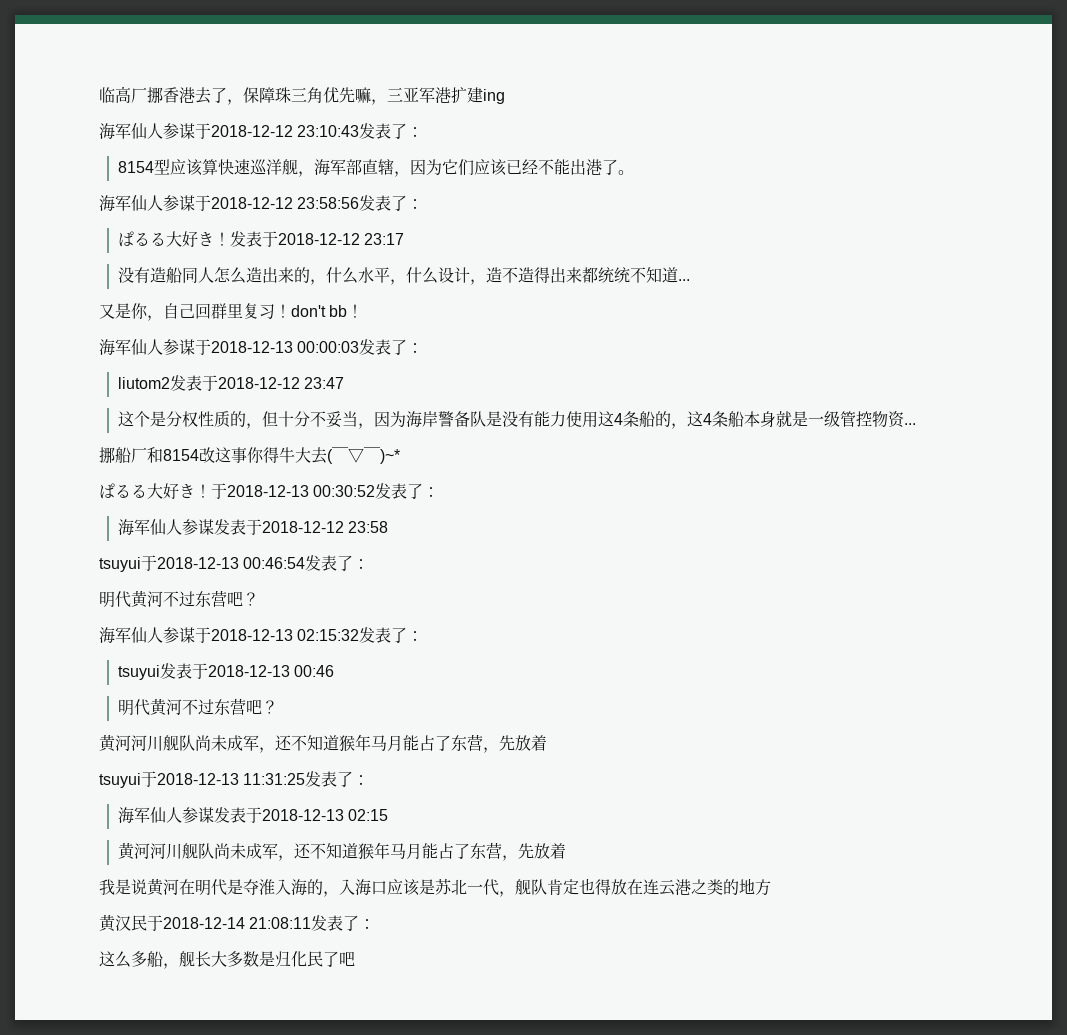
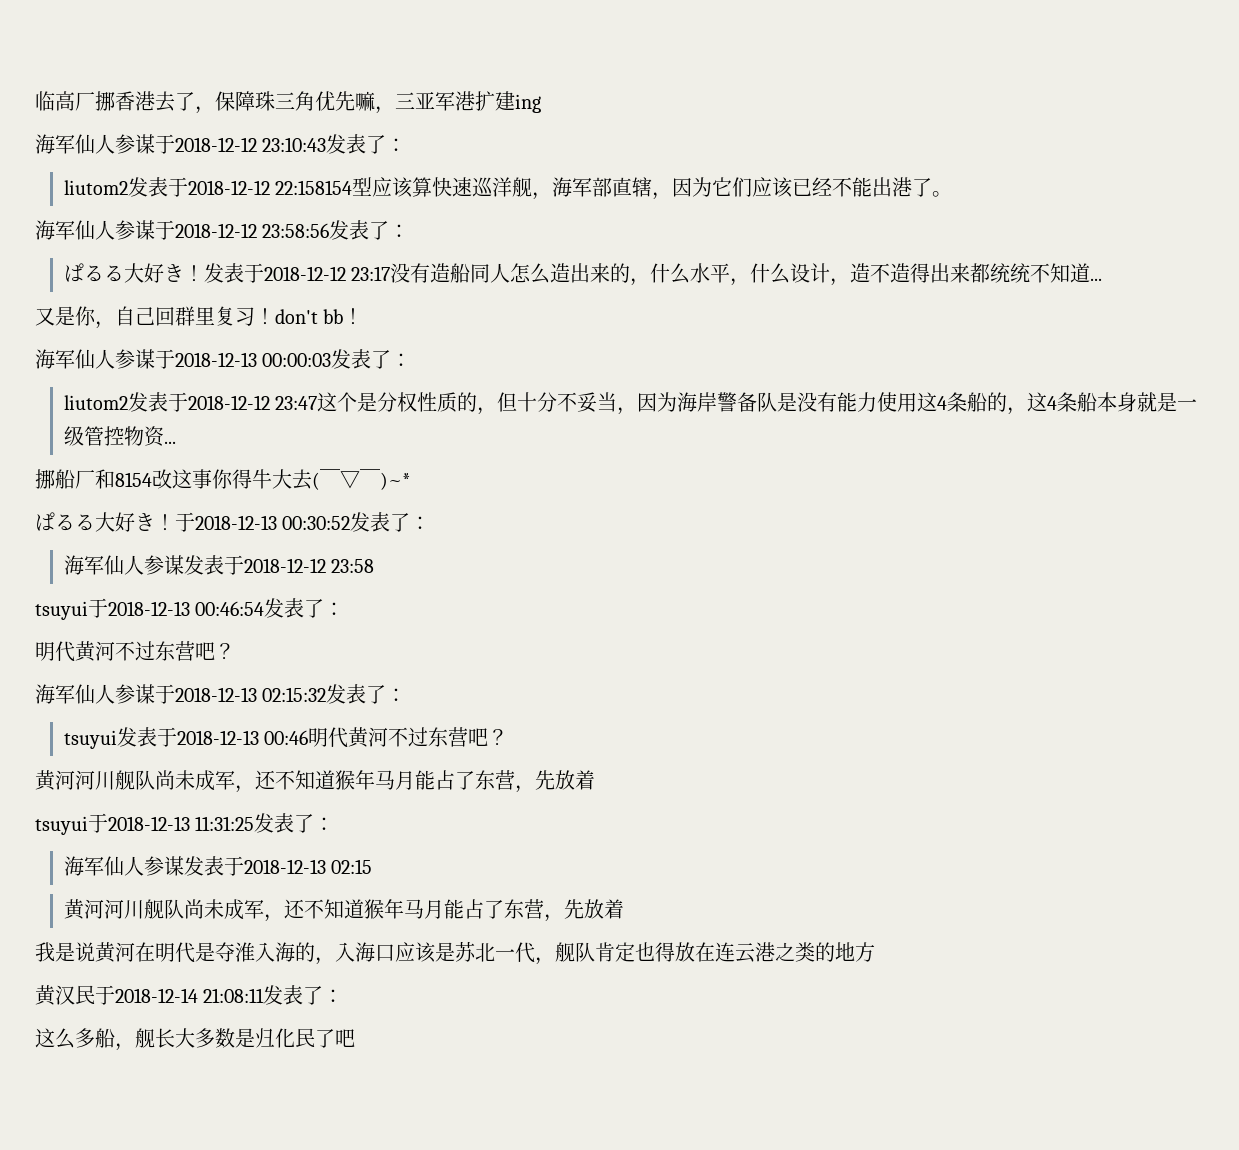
- 8154型应该算快速巡洋舰，海军部直辖，因为它们应该已经不能出港了。
+ liutom2发表于2018-12-12 22:158154型应该算快速巡洋舰，海军部直辖，因为它们应该已经不能出港了。
- 发表于2018-12-12 23:17
- 没有造船同人怎么造出来的，什么水平，什么设计，造不造得出来都统统不知道...
+ 发表于2018-12-12 23:17没有造船同人怎么造出来的，什么水平，什么设计，造不造得出来都统统不知道...
- liutom2发表于2018-12-12 23:47
- 这个是分权性质的，但十分不妥当，因为海岸警备队是没有能力使用这4条船的，这4条船本身就是一级管控物资...
+ liutom2发表于2018-12-12 23:47这个是分权性质的，但十分不妥当，因为海岸警备队是没有能力使用这4条船的，这4条船本身就是一级管控物资...
- tsuyui发表于2018-12-13 00:46
- 明代黄河不过东营吧？
+ tsuyui发表于2018-12-13 00:46明代黄河不过东营吧？

